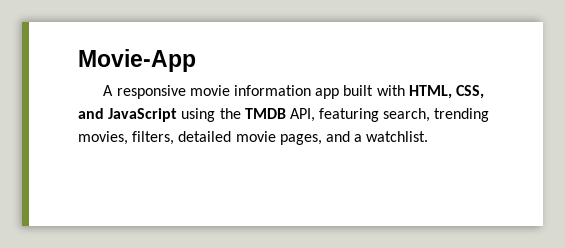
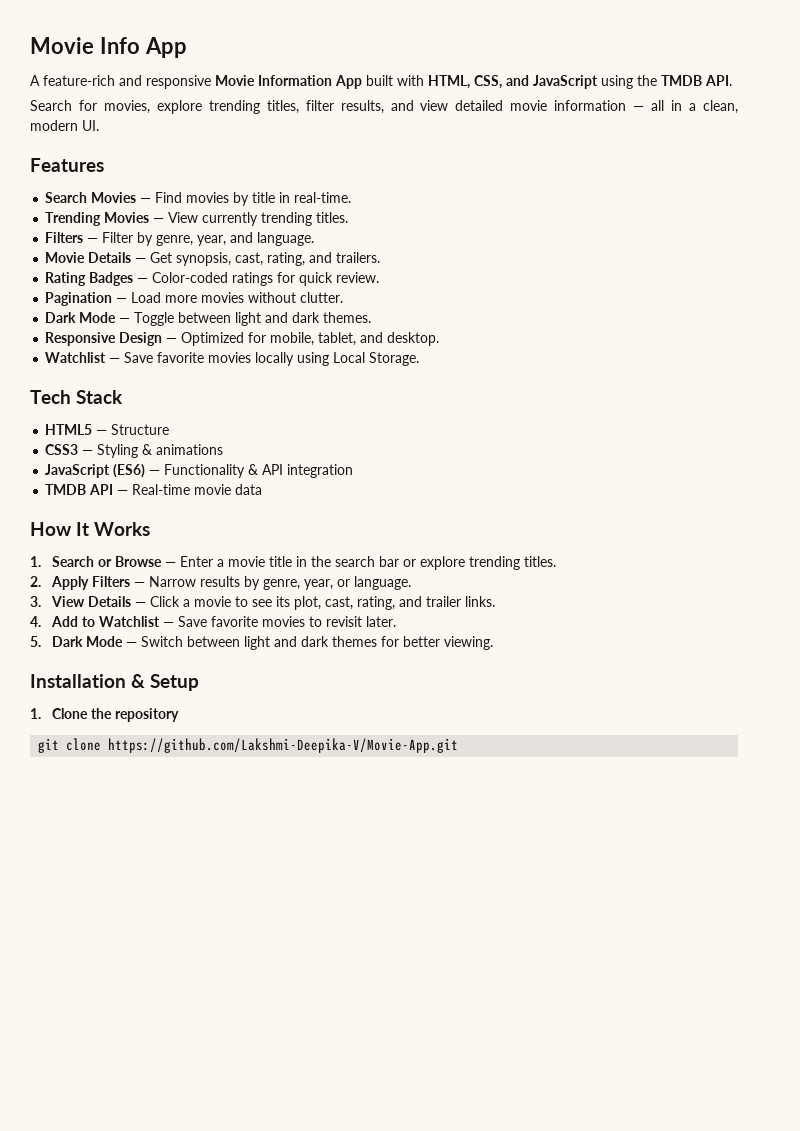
- Movie-App
- A responsive movie information app built with HTML, CSS, and JavaScript using the TMDB API, featuring search, trending movies, filters, detailed movie pages, and a watchlist.
+ Movie Info App
+ A feature-rich and responsive Movie Information App built with HTML, CSS, and JavaScript using the TMDB API.
+ Search for movies, explore trending titles, filter results, and view detailed movie information — all in a clean, modern UI.
+ Features
+ Search Movies — Find movies by title in real-time.
+ Trending Movies — View currently trending titles.
+ Filters — Filter by genre, year, and language.
+ Movie Details — Get synopsis, cast, rating, and trailers.
+ Rating Badges — Color-coded ratings for quick review.
+ Pagination — Load more movies without clutter.
+ Dark Mode — Toggle between light and dark themes.
+ Responsive Design — Optimized for mobile, tablet, and desktop.
+ Watchlist — Save favorite movies locally using Local Storage.
+ Tech Stack
+ HTML5 — Structure
+ CSS3 — Styling & animations
+ JavaScript (ES6) — Functionality & API integration
+ TMDB API — Real-time movie data
+ How It Works
+ 1. Search or Browse — Enter a movie title in the search bar or explore trending titles.
+ 2. Apply Filters — Narrow results by genre, year, or language.
+ 3. View Details — Click a movie to see its plot, cast, rating, and trailer links.
+ 4. Add to Watchlist — Save favorite movies to revisit later.
+ 5. Dark Mode — Switch between light and dark themes for better viewing.
+ Installation & Setup
+ 1. Clone the repository
+ git clone https://github.com/Lakshmi-Deepika-V/Movie-App.git

